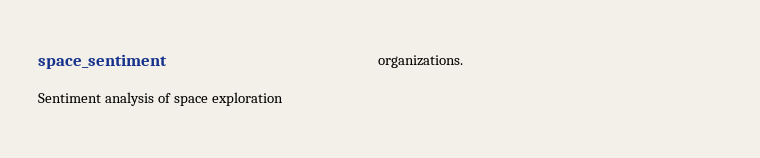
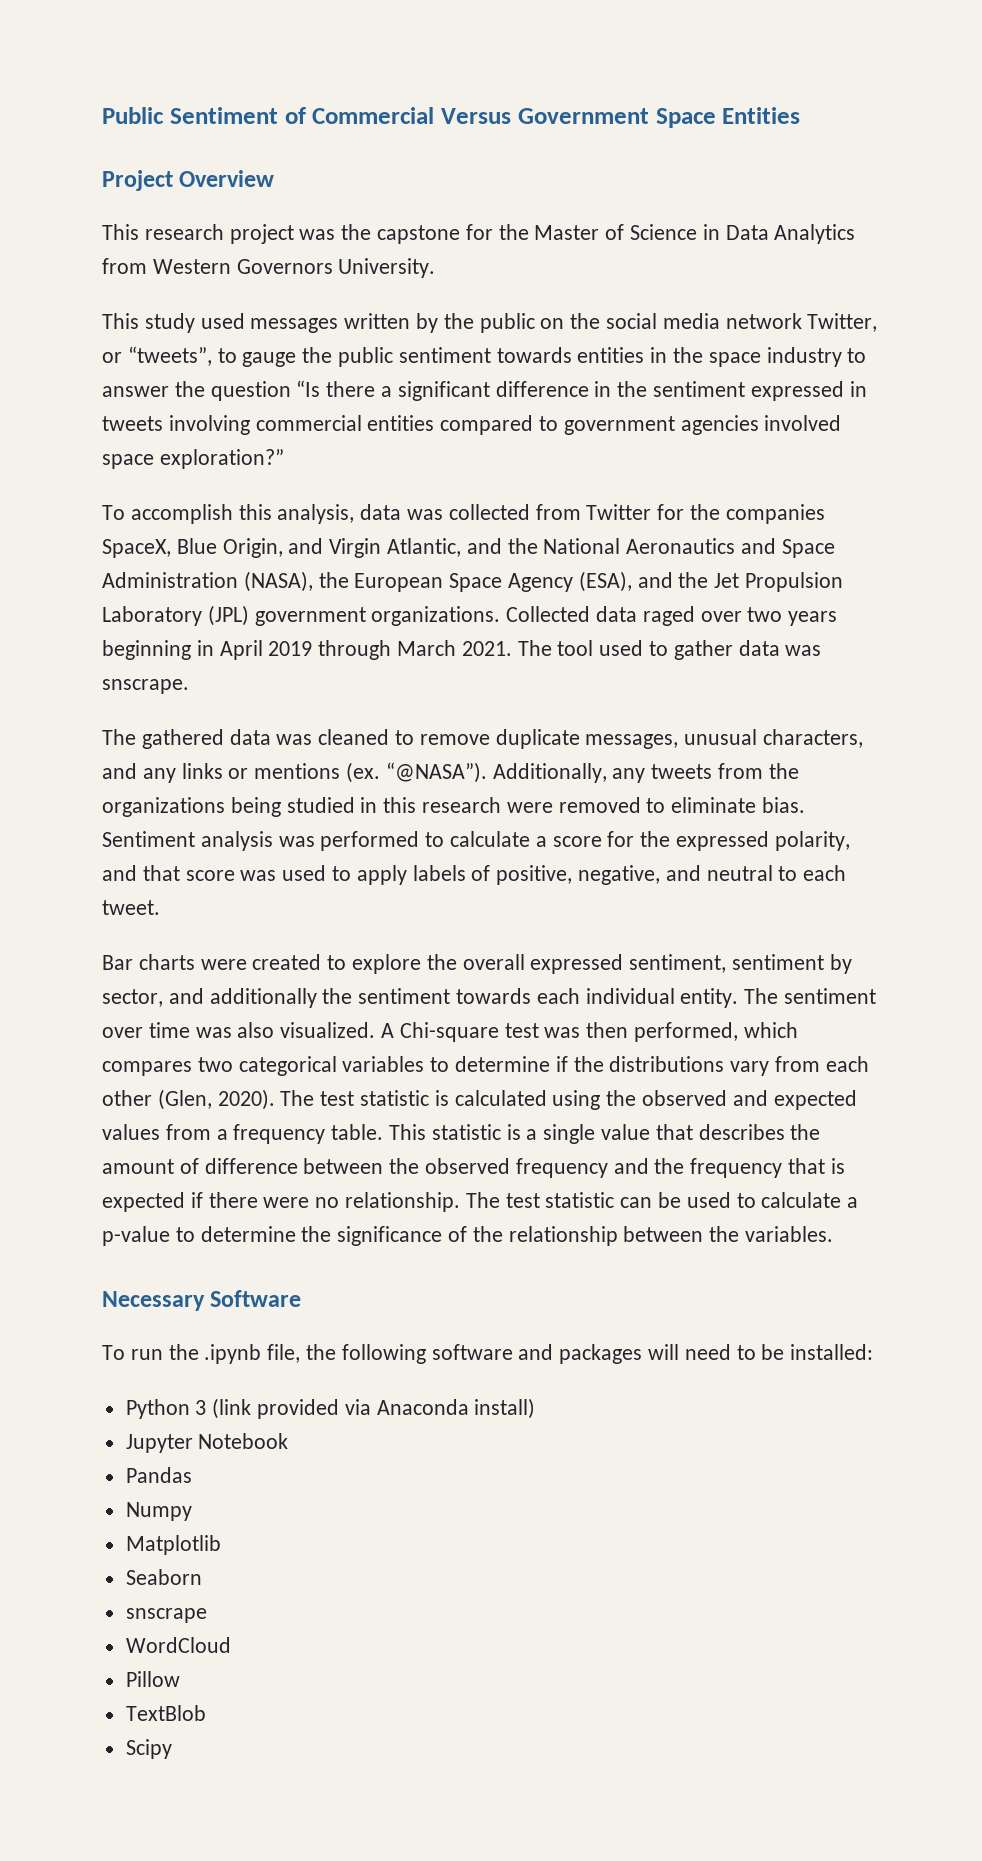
- space_sentiment
- Sentiment analysis of space exploration organizations.
+ Public Sentiment of Commercial Versus Government Space Entities
+ Project Overview
+ This research project was the capstone for the Master of Science in Data Analytics from Western Governors University.
+ This study used messages written by the public on the social media network Twitter, or “tweets”, to gauge the public sentiment towards entities in the space industry to answer the question “Is there a significant difference in the sentiment expressed in tweets involving commercial entities compared to government agencies involved space exploration?”
+ To accomplish this analysis, data was collected from Twitter for the companies SpaceX, Blue Origin, and Virgin Atlantic, and the National Aeronautics and Space Administration (NASA), the European Space Agency (ESA), and the Jet Propulsion Laboratory (JPL) government organizations. Collected data raged over two years beginning in April 2019 through March 2021. The tool used to gather data was snscrape.
+ The gathered data was cleaned to remove duplicate messages, unusual characters, and any links or mentions (ex. “@NASA”). Additionally, any tweets from the organizations being studied in this research were removed to eliminate bias. Sentiment analysis was performed to calculate a score for the expressed polarity, and that score was used to apply labels of positive, negative, and neutral to each tweet.
+ Bar charts were created to explore the overall expressed sentiment, sentiment by sector, and additionally the sentiment towards each individual entity. The sentiment over time was also visualized. A Chi-square test was then performed, which compares two categorical variables to determine if the distributions vary from each other (Glen, 2020). The test statistic is calculated using the observed and expected values from a frequency table. This statistic is a single value that describes the amount of difference between the observed frequency and the frequency that is expected if there were no relationship. The test statistic can be used to calculate a p-value to determine the significance of the relationship between the variables.
+ Necessary Software
+ To run the .ipynb file, the following software and packages will need to be installed:
+ Python 3 (link provided via Anaconda install)
+ Jupyter Notebook
+ Pandas
+ Numpy
+ Matplotlib
+ Seaborn
+ snscrape
+ WordCloud
+ Pillow
+ TextBlob
+ Scipy

